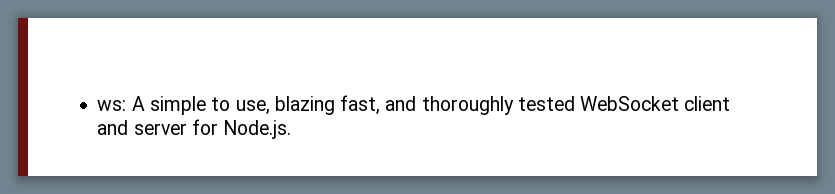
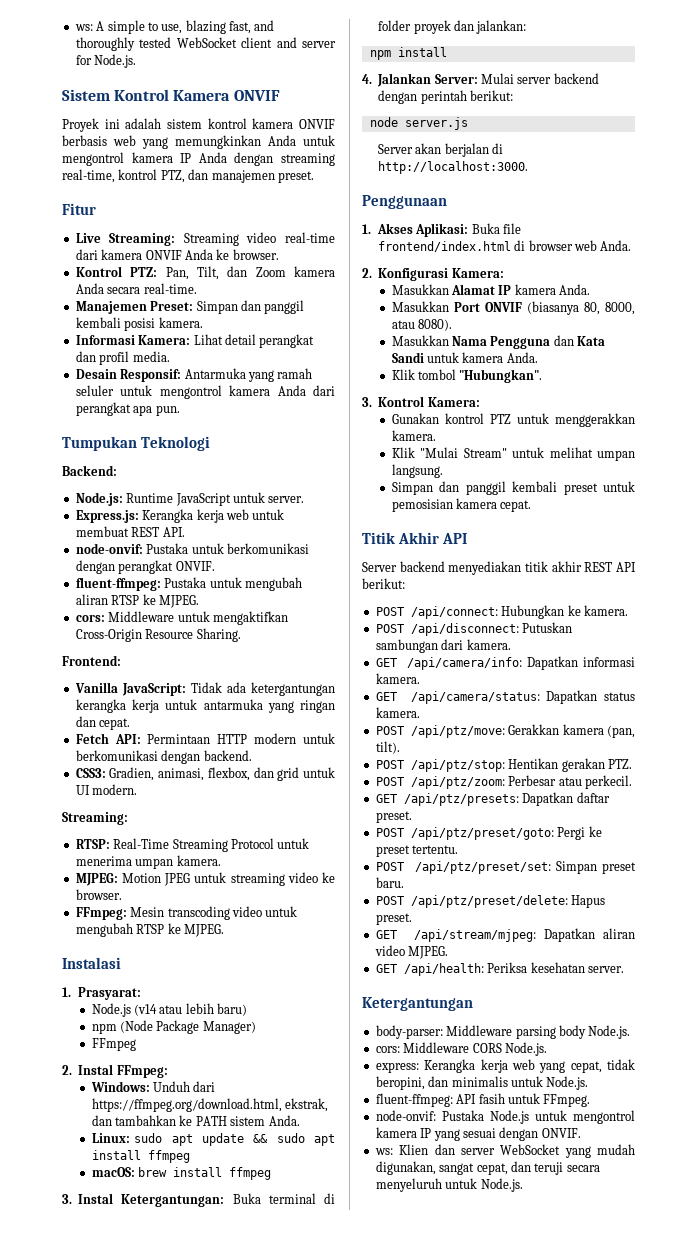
+ Sistem Kontrol Kamera ONVIF
+ Proyek ini adalah sistem kontrol kamera ONVIF berbasis web yang memungkinkan Anda untuk mengontrol kamera IP Anda dengan streaming real-time, kontrol PTZ, dan manajemen preset.
+ Fitur
+ Live Streaming: Streaming video real-time dari kamera ONVIF Anda ke browser.
+ Kontrol PTZ: Pan, Tilt, dan Zoom kamera Anda secara real-time.
+ Manajemen Preset: Simpan dan panggil kembali posisi kamera.
+ Informasi Kamera: Lihat detail perangkat dan profil media.
+ Desain Responsif: Antarmuka yang ramah seluler untuk mengontrol kamera Anda dari perangkat apa pun.
+ Tumpukan Teknologi
+ Backend:
+ Node.js: Runtime JavaScript untuk server.
+ Express.js: Kerangka kerja web untuk membuat REST API.
+ node-onvif: Pustaka untuk berkomunikasi dengan perangkat ONVIF.
+ fluent-ffmpeg: Pustaka untuk mengubah aliran RTSP ke MJPEG.
+ cors: Middleware untuk mengaktifkan Cross-Origin Resource Sharing.
+ Frontend:
+ Vanilla JavaScript: Tidak ada ketergantungan kerangka kerja untuk antarmuka yang ringan dan cepat.
+ Fetch API: Permintaan HTTP modern untuk berkomunikasi dengan backend.
+ CSS3: Gradien, animasi, flexbox, dan grid untuk UI modern.
+ Streaming:
+ RTSP: Real-Time Streaming Protocol untuk menerima umpan kamera.
+ MJPEG: Motion JPEG untuk streaming video ke browser.
+ FFmpeg: Mesin transcoding video untuk mengubah RTSP ke MJPEG.
+ Instalasi
+ 1. Prasyarat:
+ Node.js (v14 atau lebih baru)
+ npm (Node Package Manager)
+ FFmpeg
+ 2. Instal FFmpeg:
+ Windows: Unduh dari https://ffmpeg.org/download.html, ekstrak, dan tambahkan ke PATH sistem Anda.
+ Linux: sudo apt update && sudo apt install ffmpeg
+ macOS: brew install ffmpeg
+ 3. Instal Ketergantungan: Buka terminal di folder proyek dan jalankan:
+ npm install
+ 4. Jalankan Server: Mulai server backend dengan perintah berikut:
+ node server.js
+ Server akan berjalan di http://localhost:3000.
+ Penggunaan
+ 1. Akses Aplikasi: Buka file frontend/index.html di browser web Anda.
+ 2. Konfigurasi Kamera:
+ Masukkan Alamat IP kamera Anda.
+ Masukkan Port ONVIF (biasanya 80, 8000, atau 8080).
+ Masukkan Nama Pengguna dan Kata Sandi untuk kamera Anda.
+ Klik tombol "Hubungkan".
+ 3. Kontrol Kamera:
+ Gunakan kontrol PTZ untuk menggerakkan kamera.
+ Klik "Mulai Stream" untuk melihat umpan langsung.
+ Simpan dan panggil kembali preset untuk pemosisian kamera cepat.
+ Titik Akhir API
+ Server backend menyediakan titik akhir REST API berikut:
+ POST /api/connect: Hubungkan ke kamera.
+ POST /api/disconnect: Putuskan sambungan dari kamera.
+ GET /api/camera/info: Dapatkan informasi kamera.
+ GET /api/camera/status: Dapatkan status kamera.
+ POST /api/ptz/move: Gerakkan kamera (pan, tilt).
+ POST /api/ptz/stop: Hentikan gerakan PTZ.
+ POST /api/ptz/zoom: Perbesar atau perkecil.
+ GET /api/ptz/presets: Dapatkan daftar preset.
+ POST /api/ptz/preset/goto: Pergi ke preset tertentu.
+ POST /api/ptz/preset/set: Simpan preset baru.
+ POST /api/ptz/preset/delete: Hapus preset.
+ GET /api/stream/mjpeg: Dapatkan aliran video MJPEG.
+ GET /api/health: Periksa kesehatan server.
+ Ketergantungan
+ body-parser: Middleware parsing body Node.js.
+ cors: Middleware CORS Node.js.
+ express: Kerangka kerja web yang cepat, tidak beropini, dan minimalis untuk Node.js.
+ fluent-ffmpeg: API fasih untuk FFmpeg.
+ node-onvif: Pustaka Node.js untuk mengontrol kamera IP yang sesuai dengan ONVIF.
+ ws: Klien dan server WebSocket yang mudah digunakan, sangat cepat, dan teruji secara menyeluruh untuk Node.js.

